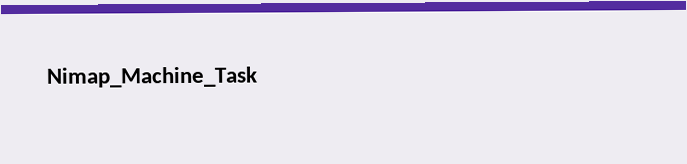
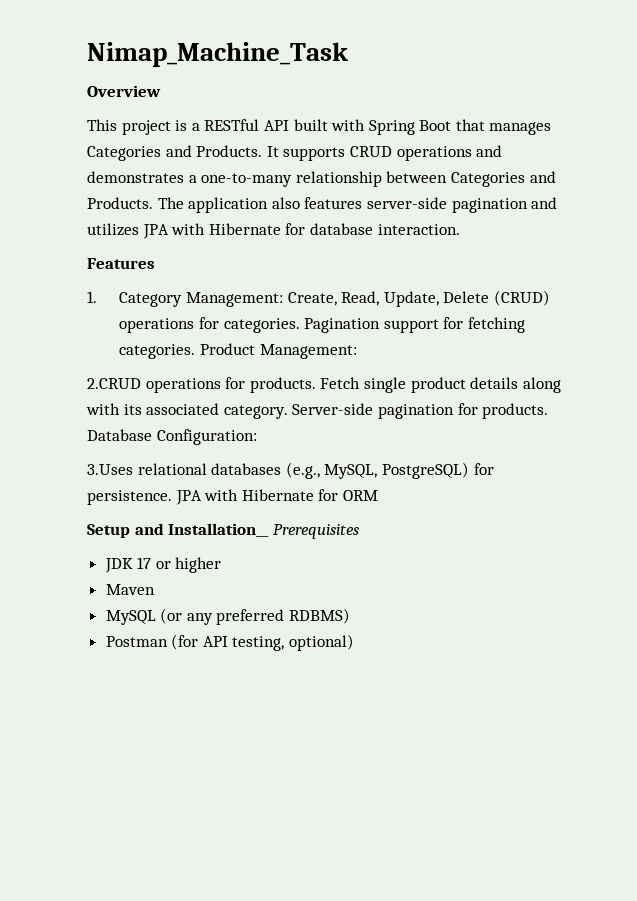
+ Overview
+ This project is a RESTful API built with Spring Boot that manages Categories and Products. It supports CRUD operations and demonstrates a one-to-many relationship between Categories and Products. The application also features server-side pagination and utilizes JPA with Hibernate for database interaction.
+ Features
+ 1. Category Management: Create, Read, Update, Delete (CRUD) operations for categories. Pagination support for fetching categories. Product Management:
+ 2.CRUD operations for products. Fetch single product details along with its associated category. Server-side pagination for products. Database Configuration:
+ 3.Uses relational databases (e.g., MySQL, PostgreSQL) for persistence. JPA with Hibernate for ORM
+ Setup and Installation__ Prerequisites
+ JDK 17 or higher
+ Maven
+ MySQL (or any preferred RDBMS)
+ Postman (for API testing, optional)

